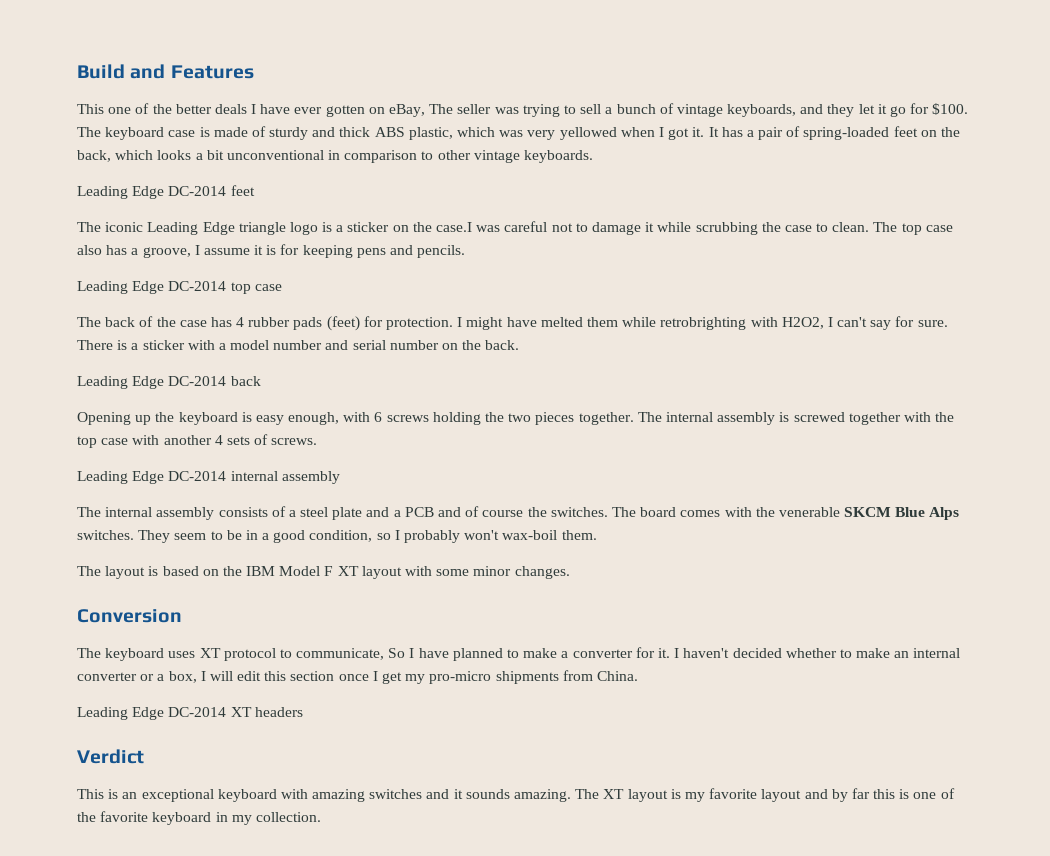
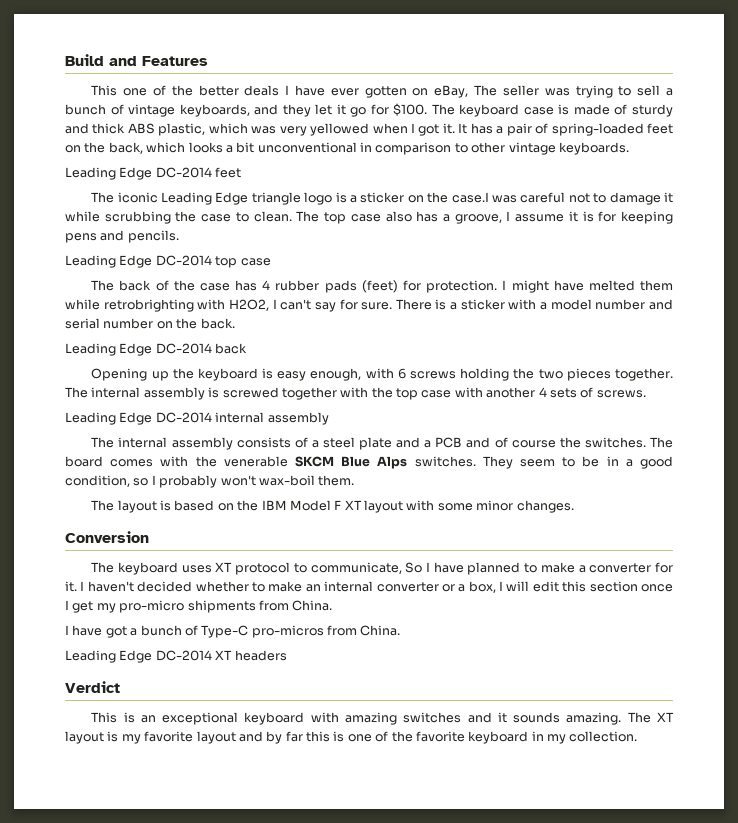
+ I have got a bunch of Type-C pro-micros from China.

